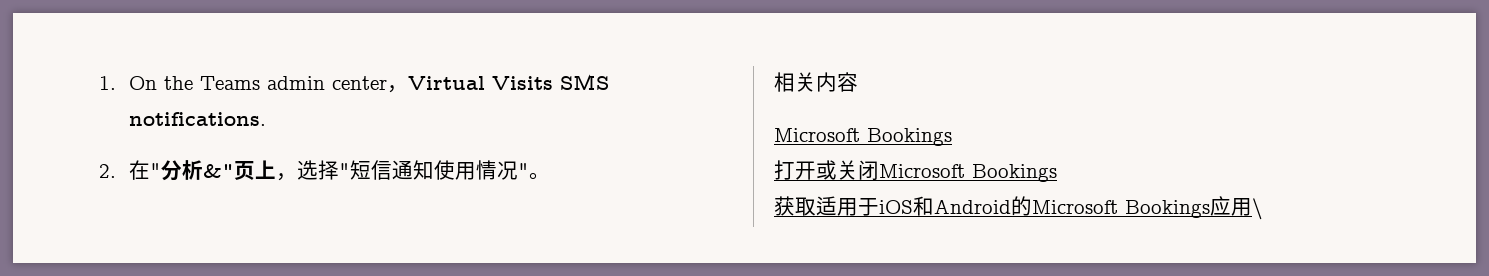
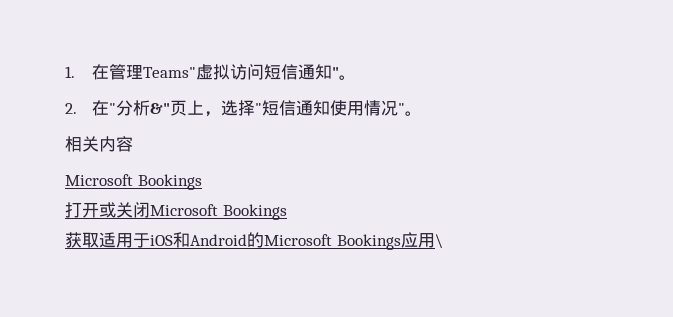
- 1. On the Teams admin center，Virtual Visits SMS notifications.
+ 1.在管理Teams"虚拟访问短信通知"。

